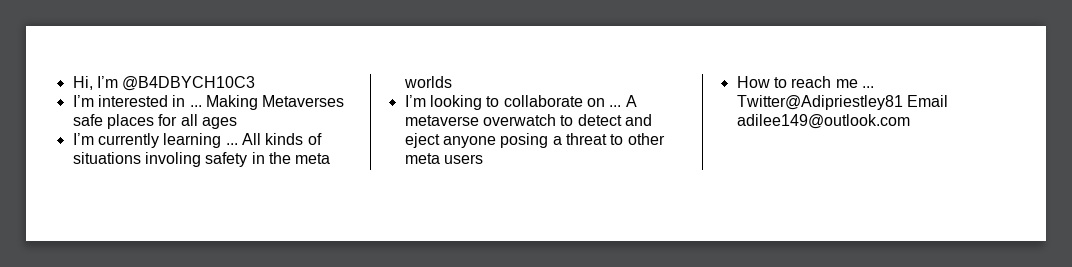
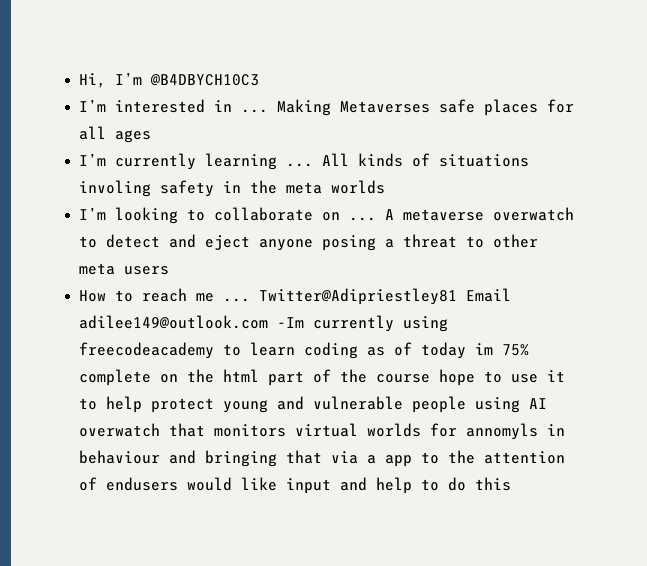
- Twitter@Adipriestley81 Email adilee149@outlook.com
+ Twitter@Adipriestley81 Email adilee149@outlook.com -Im currently using freecodeacademy to learn coding as of today im 75% complete on the html part of the course hope to use it to help protect young and vulnerable people using AI overwatch that monitors virtual worlds for annomyls in behaviour and bringing that via a app to the attention of endusers would like input and help to do this

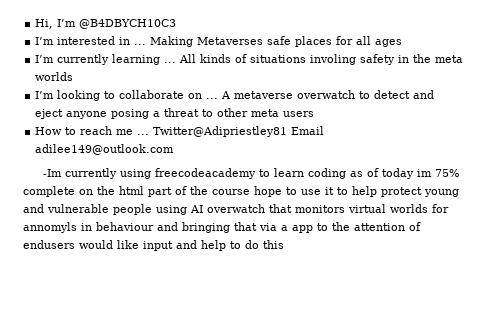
- Twitter@Adipriestley81 Email adilee149@outlook.com -Im currently using freecodeacademy to learn coding as of today im 75% complete on the html part of the course hope to use it to help protect young and vulnerable people using AI overwatch that monitors virtual worlds for annomyls in behaviour and bringing that via a app to the attention of endusers would like input and help to do this
+ Twitter@Adipriestley81 Email adilee149@outlook.com
+ -Im currently using freecodeacademy to learn coding as of today im 75% complete on the html part of the course hope to use it to help protect young and vulnerable people using AI overwatch that monitors virtual worlds for annomyls in behaviour and bringing that via a app to the attention of endusers would like input and help to do this

